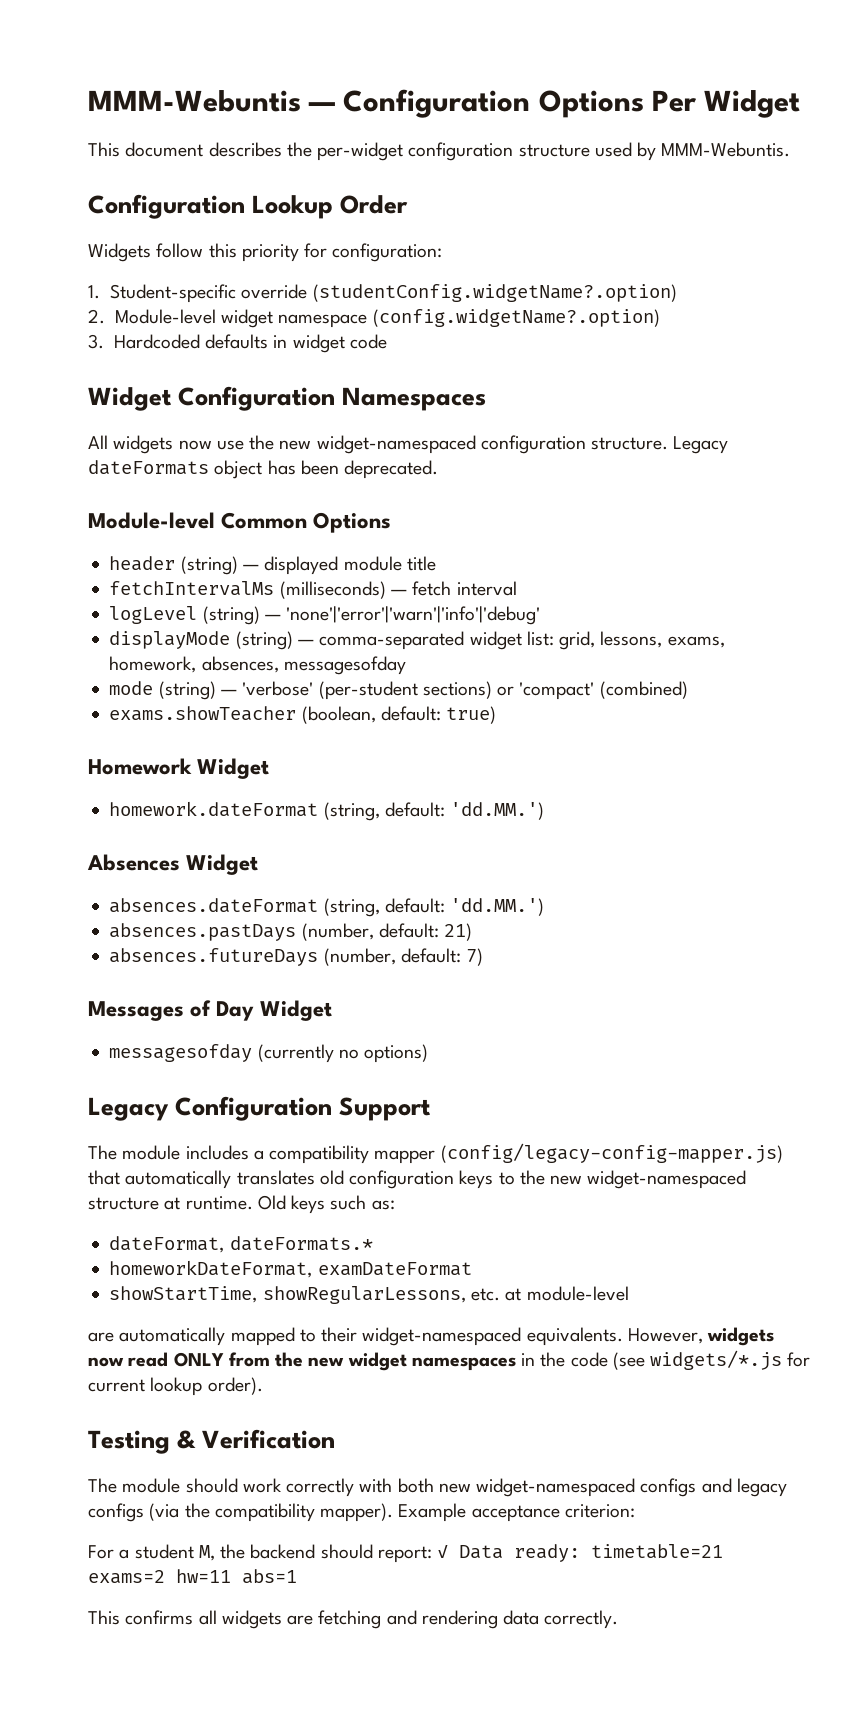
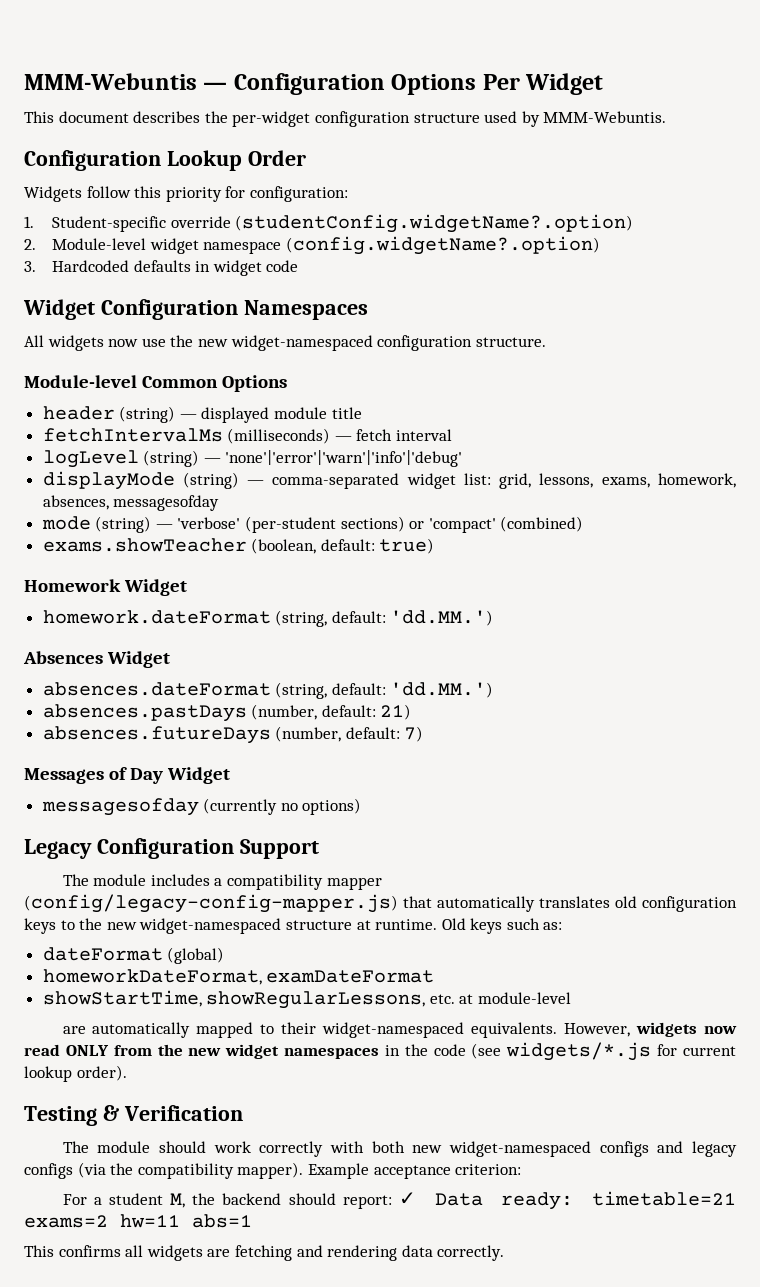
- Legacy dateFormats object has been deprecated.
- dateFormat, dateFormats.*
+ dateFormat (global)

